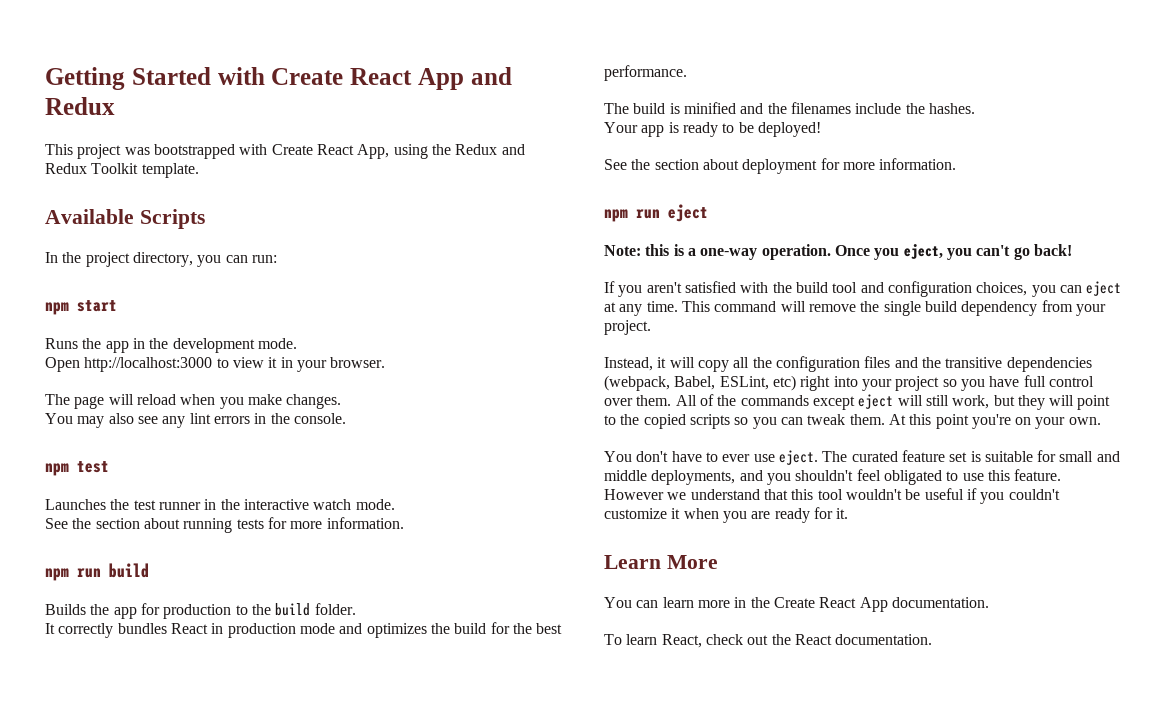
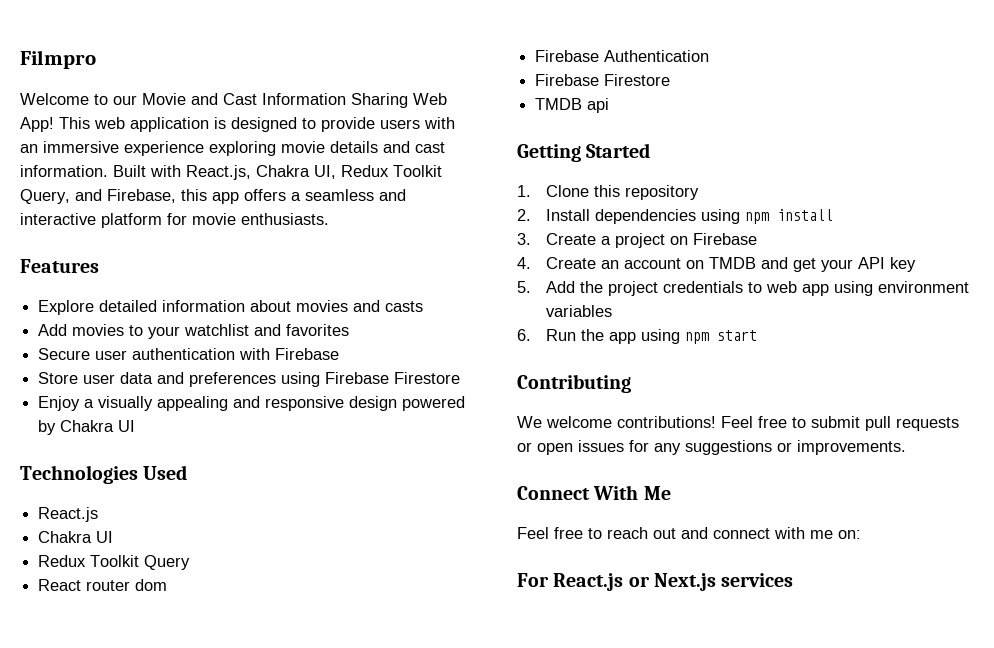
- Getting Started with Create React App and Redux
- This project was bootstrapped with Create React App, using the Redux and Redux Toolkit template.
- Available Scripts
- In the project directory, you can run:
- npm start
- Runs the app in the development mode.
- Open http://localhost:3000 to view it in your browser.
- The page will reload when you make changes.
- You may also see any lint errors in the console.
- npm test
- Launches the test runner in the interactive watch mode.
- See the section about running tests for more information.
- npm run build
- Builds the app for production to the build folder.
- It correctly bundles React in production mode and optimizes the build for the best performance.
- The build is minified and the filenames include the hashes.
- Your app is ready to be deployed!
- See the section about deployment for more information.
- npm run eject
- Note: this is a one-way operation. Once you eject, you can't go back!
- If you aren't satisfied with the build tool and configuration choices, you can eject at any time. This command will remove the single build dependency from your project.
- Instead, it will copy all the configuration files and the transitive dependencies (webpack, Babel, ESLint, etc) right into your project so you have full control over them. All of the commands except eject will still work, but they will point to the copied scripts so you can tweak them. At this point you're on your own.
- You don't have to ever use eject. The curated feature set is suitable for small and middle deployments, and you shouldn't feel obligated to use this feature. However we understand that this tool wouldn't be useful if you couldn't customize it when you are ready for it.
- Learn More
- You can learn more in the Create React App documentation.
- To learn React, check out the React documentation.
+ Filmpro
+ Welcome to our Movie and Cast Information Sharing Web App! This web application is designed to provide users with an immersive experience exploring movie details and cast information. Built with React.js, Chakra UI, Redux Toolkit Query, and Firebase, this app offers a seamless and interactive platform for movie enthusiasts.
+ Features
+ Explore detailed information about movies and casts
+ Add movies to your watchlist and favorites
+ Secure user authentication with Firebase
+ Store user data and preferences using Firebase Firestore
+ Enjoy a visually appealing and responsive design powered by Chakra UI
+ Technologies Used
+ React.js
+ Chakra UI
+ Redux Toolkit Query
+ React router dom
+ Firebase Authentication
+ Firebase Firestore
+ TMDB api
+ Getting Started
+ 1. Clone this repository
+ 2. Install dependencies using npm install
+ 3. Create a project on Firebase
+ 4. Create an account on TMDB and get your API key
+ 5. Add the project credentials to web app using environment variables
+ 6. Run the app using npm start
+ Contributing
+ We welcome contributions! Feel free to submit pull requests or open issues for any suggestions or improvements.
+ Connect With Me
+ Feel free to reach out and connect with me on:
+ For React.js or Next.js services

